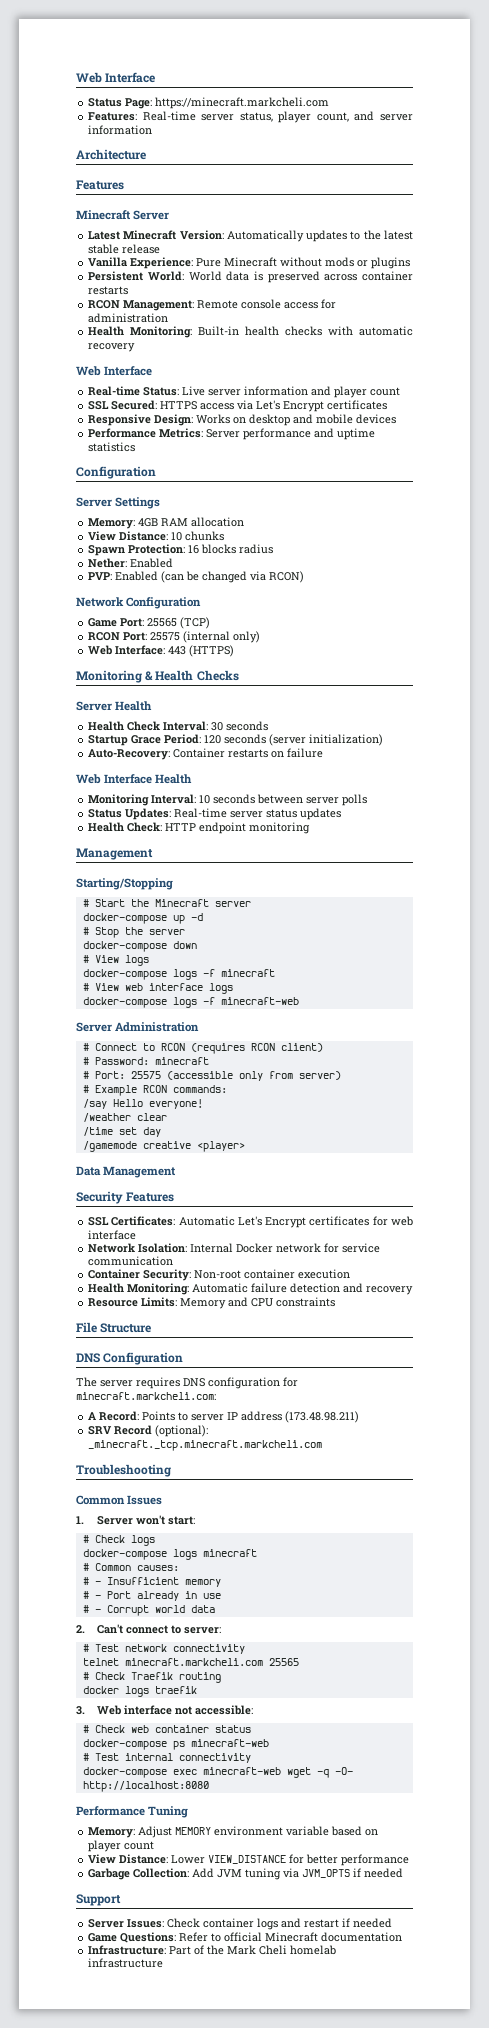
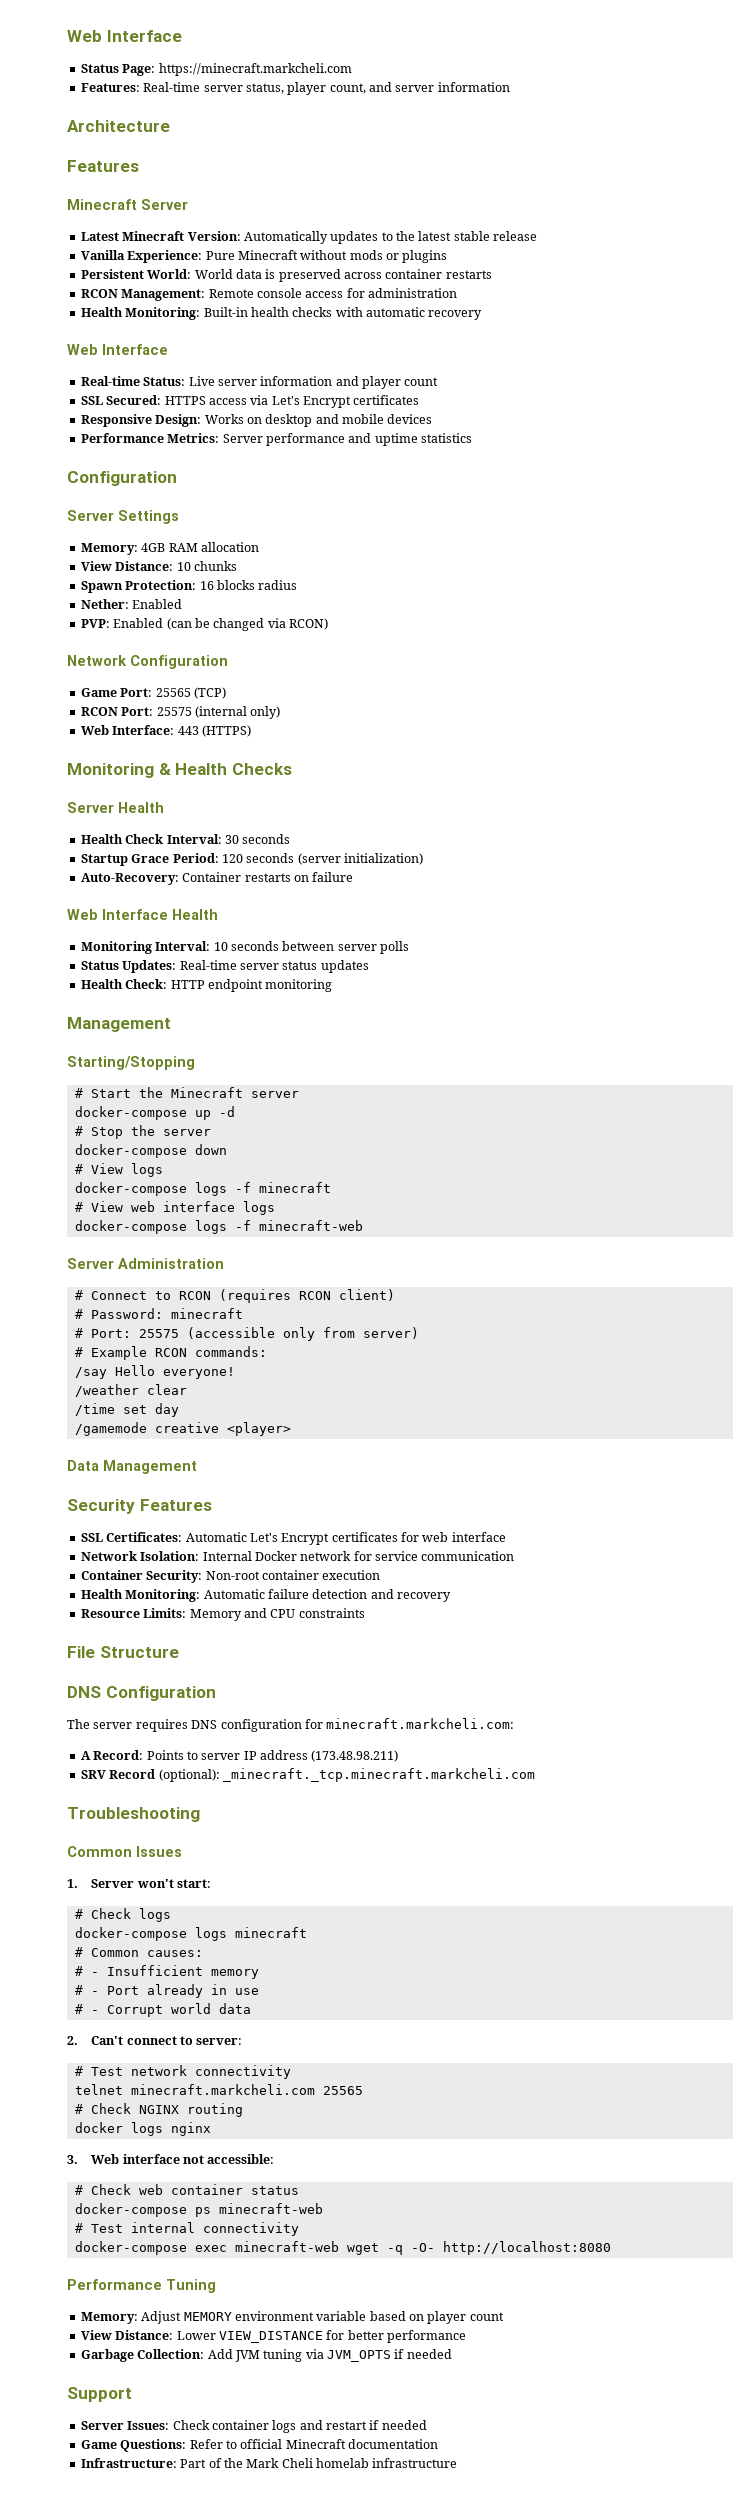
- # Check Traefik routing
+ # Check NGINX routing
- docker logs traefik
+ docker logs nginx

